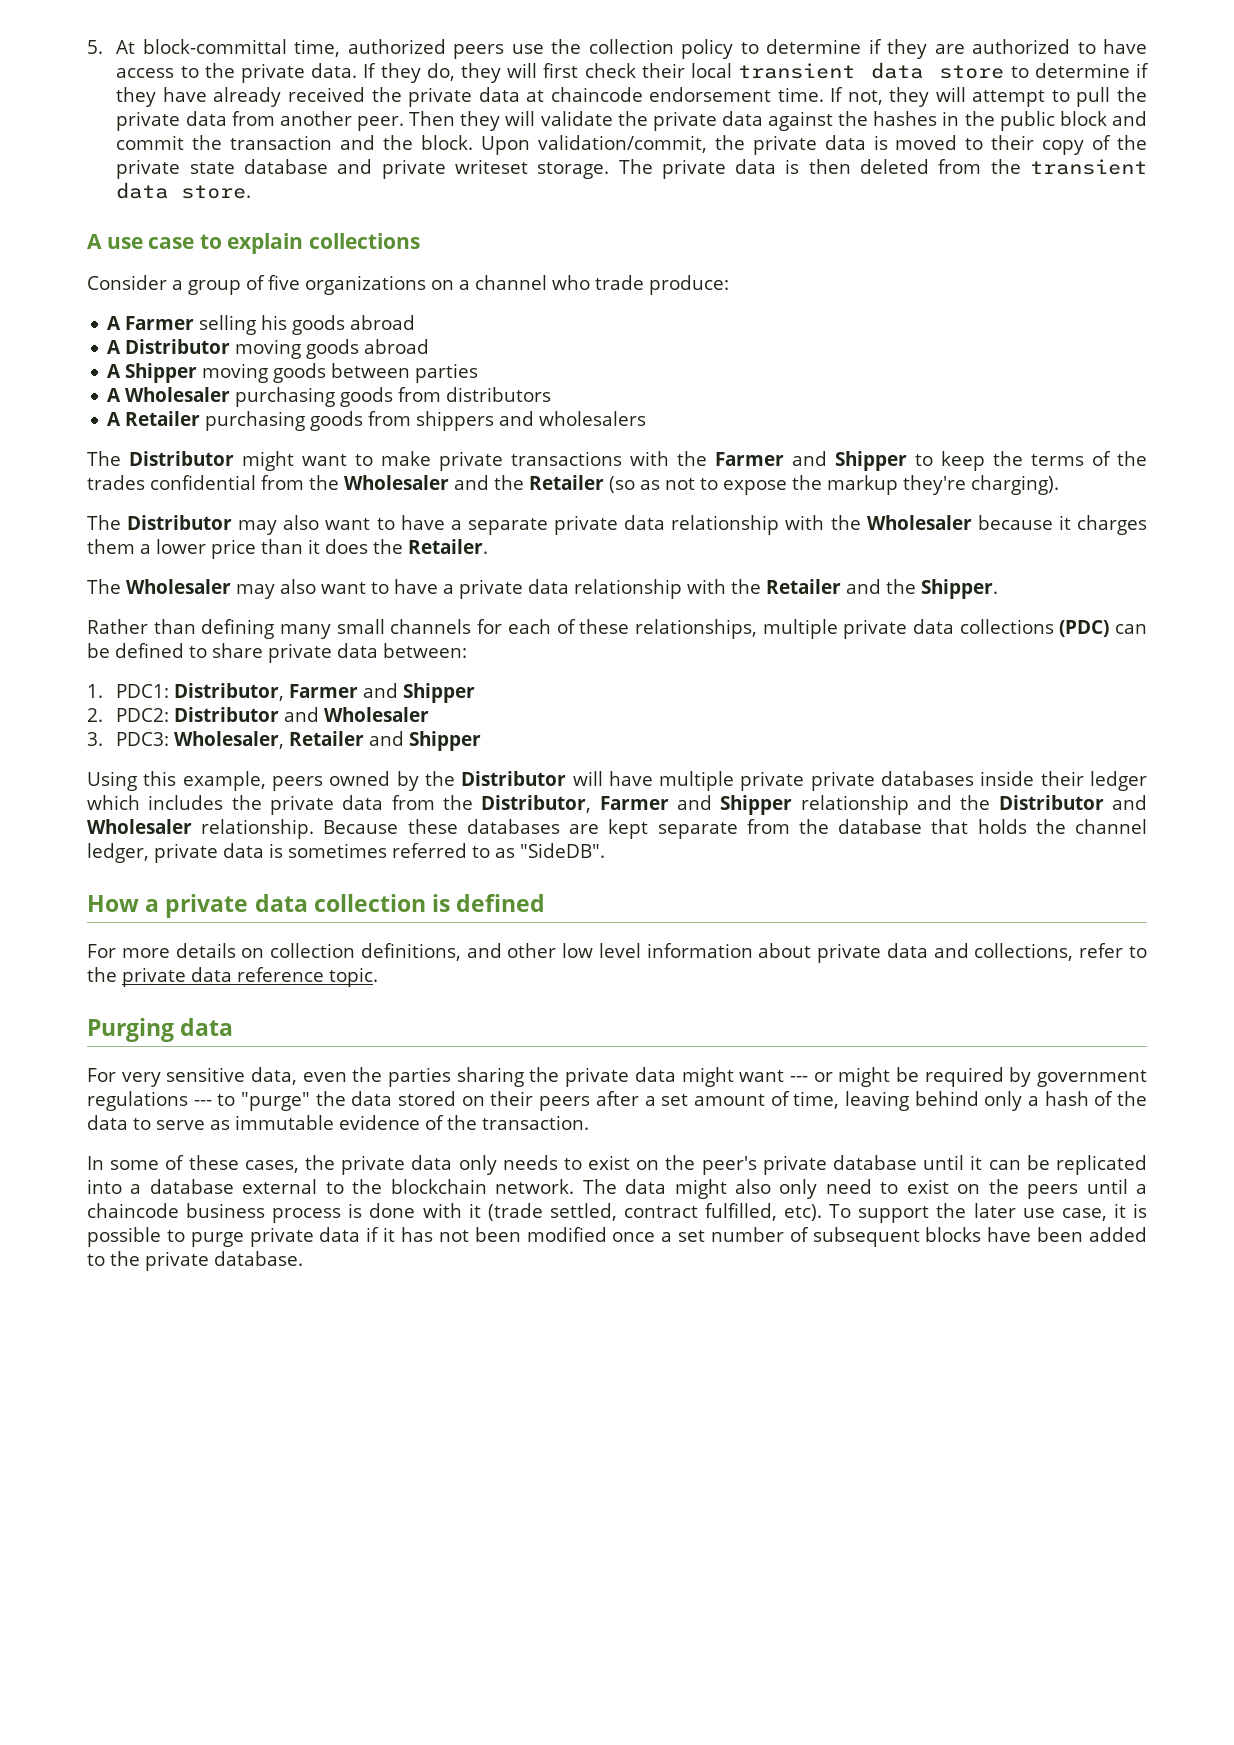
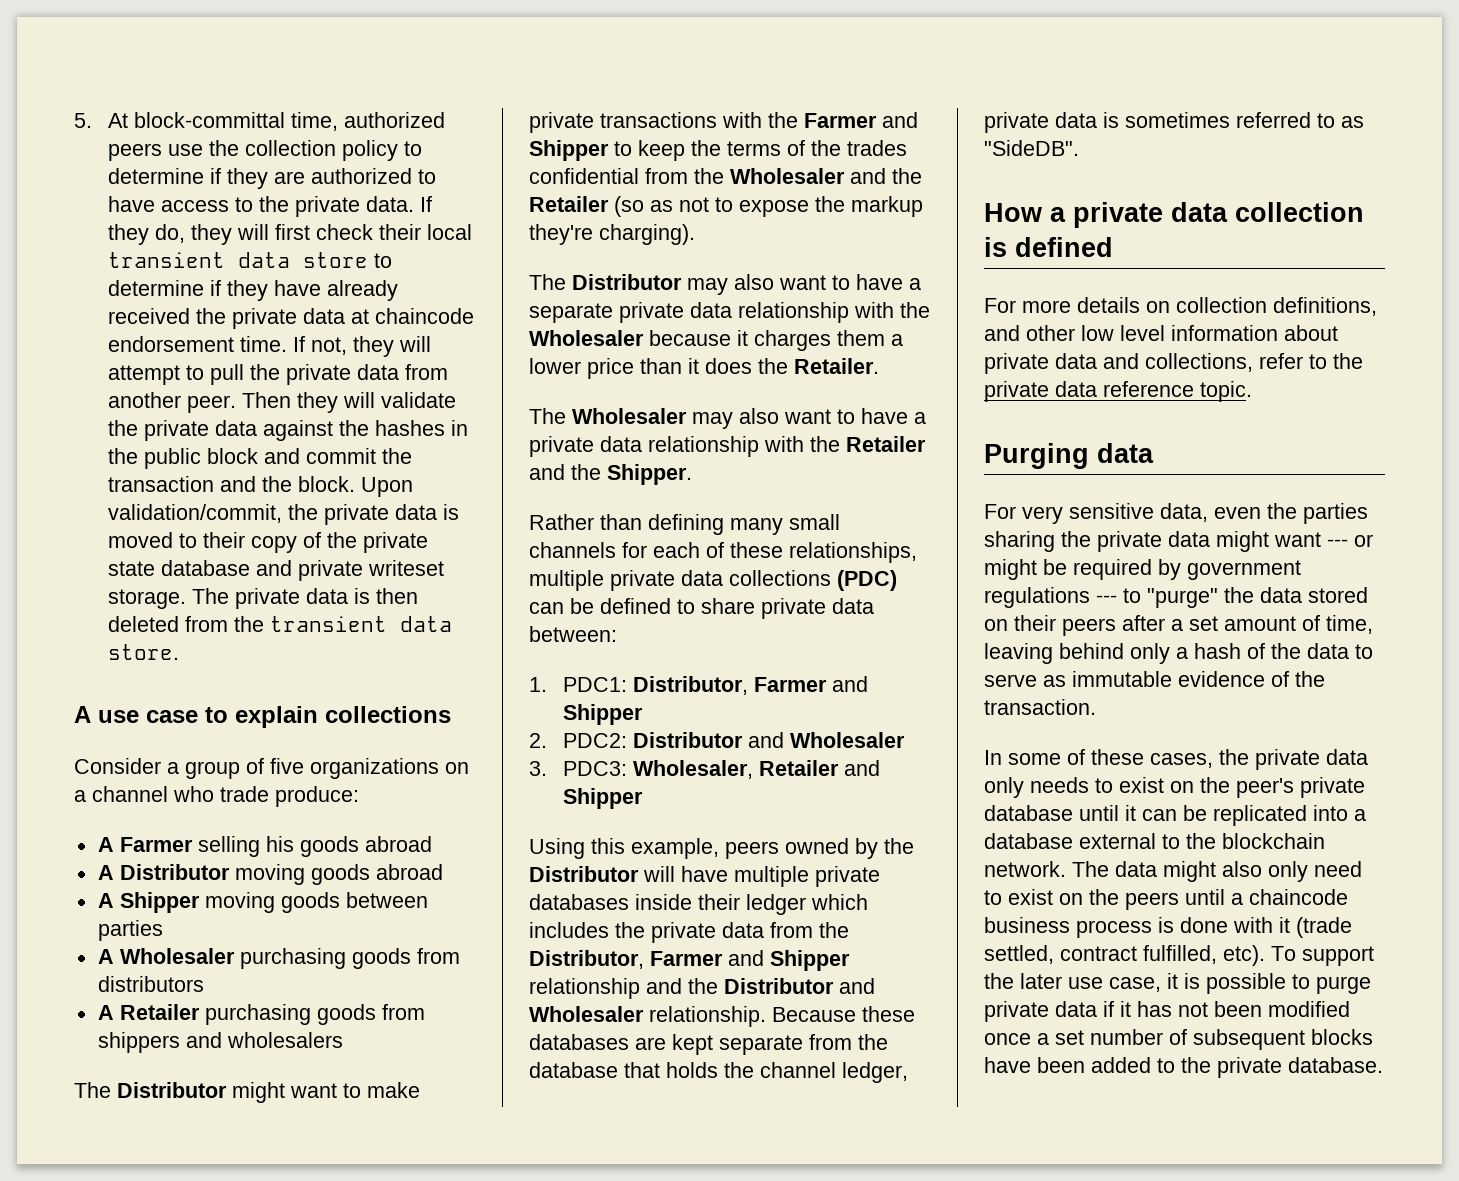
- Using this example, peers owned by the Distributor will have multiple private private databases inside their ledger which includes the private data from the Distributor, Farmer and Shipper relationship and the Distributor and Wholesaler relationship.
+ Using this example, peers owned by the Distributor will have multiple private databases inside their ledger which includes the private data from the Distributor, Farmer and Shipper relationship and the Distributor and Wholesaler relationship.

